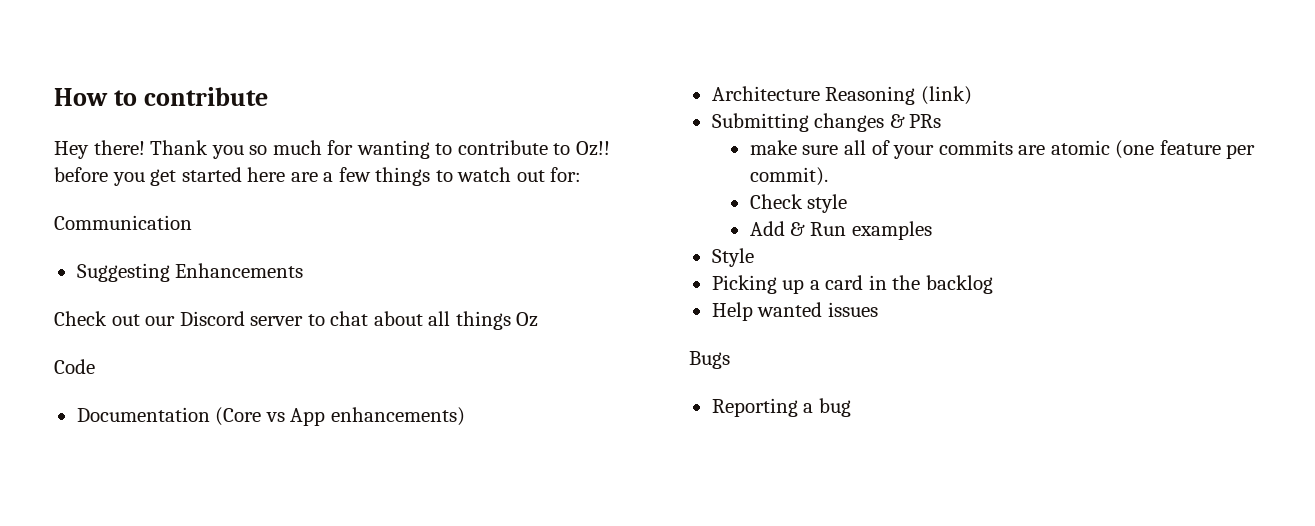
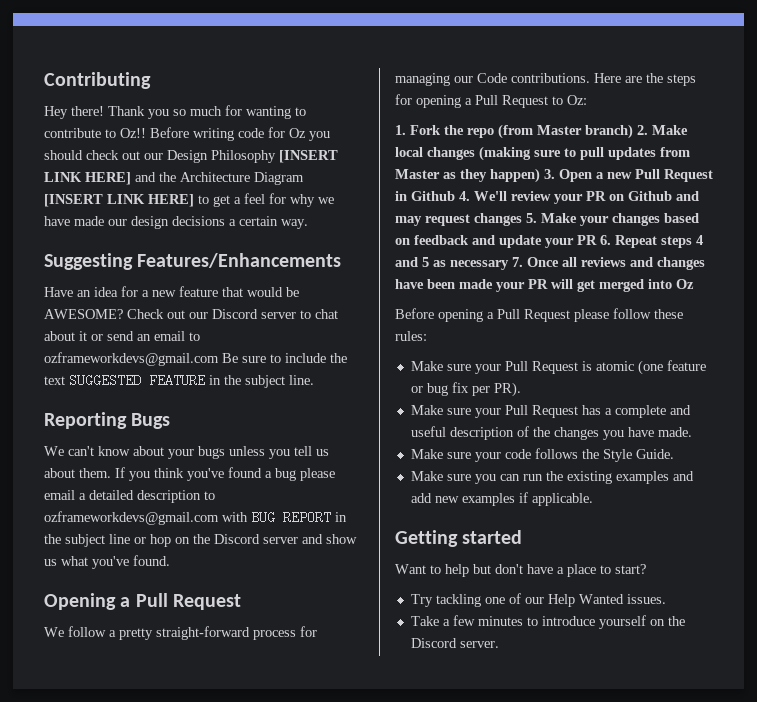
- How to contribute
+ Contributing
- Thank you so much for wanting to contribute to Oz!! before you get started here are a few things to watch out for:
- Communication
- Suggesting Enhancements
- Check out our Discord server to chat about all things Oz
- Code
- Documentation (Core vs App enhancements)
- Architecture Reasoning (link)
- Submitting changes & PRs
- make sure all of your commits are atomic (one feature per commit).
- Check style
- Add & Run examples
- Style
- Picking up a card in the backlog
- Help wanted issues
- Bugs
- Reporting a bug
+ Thank you so much for wanting to contribute to Oz!! Before writing code for Oz you should check out our Design Philosophy [INSERT LINK HERE] and the Architecture Diagram [INSERT LINK HERE] to get a feel for why we have made our design decisions a certain way.
+ Suggesting Features/Enhancements
+ Have an idea for a new feature that would be AWESOME? Check out our Discord server to chat about it or send an email to ozframeworkdevs@gmail.com Be sure to include the text SUGGESTED FEATURE in the subject line.
+ Reporting Bugs
+ We can't know about your bugs unless you tell us about them. If you think you've found a bug please email a detailed description to ozframeworkdevs@gmail.com with BUG REPORT in the subject line or hop on the Discord server and show us what you've found.
+ Opening a Pull Request
+ We follow a pretty straight-forward process for managing our Code contributions. Here are the steps for opening a Pull Request to Oz:
+ 1. Fork the repo (from Master branch) 2. Make local changes (making sure to pull updates from Master as they happen) 3. Open a new Pull Request in Github 4. We'll review your PR on Github and may request changes 5. Make your changes based on feedback and update your PR 6. Repeat steps 4 and 5 as necessary 7. Once all reviews and changes have been made your PR will get merged into Oz
+ Before opening a Pull Request please follow these rules:
+ Make sure your Pull Request is atomic (one feature or bug fix per PR).
+ Make sure your Pull Request has a complete and useful description of the changes you have made.
+ Make sure your code follows the Style Guide.
+ Make sure you can run the existing examples and add new examples if applicable.
+ Getting started
+ Want to help but don't have a place to start?
+ Try tackling one of our Help Wanted issues.
+ Take a few minutes to introduce yourself on the Discord server.

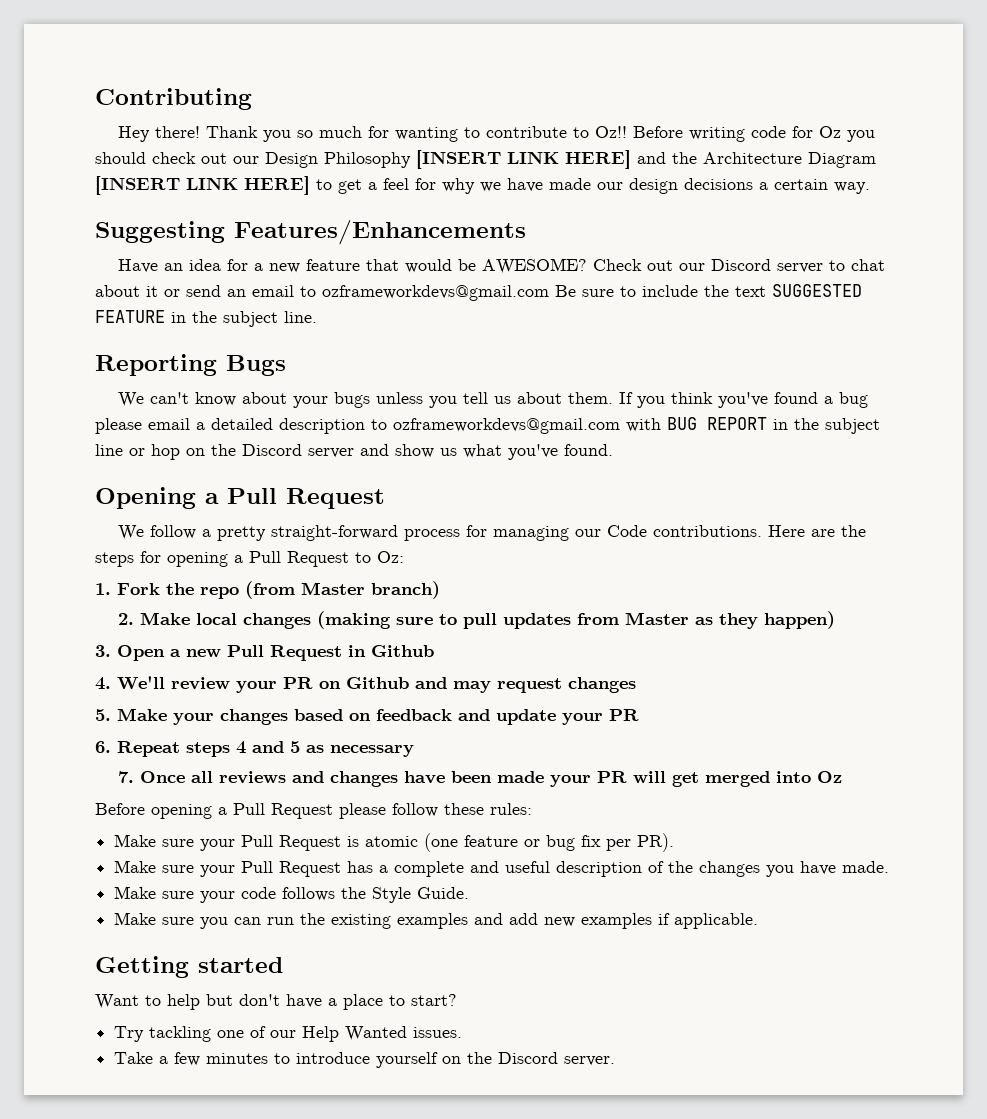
- 1. Fork the repo (from Master branch) 2. Make local changes (making sure to pull updates from Master as they happen) 3. Open a new Pull Request in Github 4. We'll review your PR on Github and may request changes 5. Make your changes based on feedback and update your PR 6. Repeat steps 4 and 5 as necessary 7. Once all reviews and changes have been made your PR will get merged into Oz
+ 1. Fork the repo (from Master branch)
+ 2. Make local changes (making sure to pull updates from Master as they happen)
+ 3. Open a new Pull Request in Github
+ 4. We'll review your PR on Github and may request changes
+ 5. Make your changes based on feedback and update your PR
+ 6. Repeat steps 4 and 5 as necessary
+ 7. Once all reviews and changes have been made your PR will get merged into Oz

